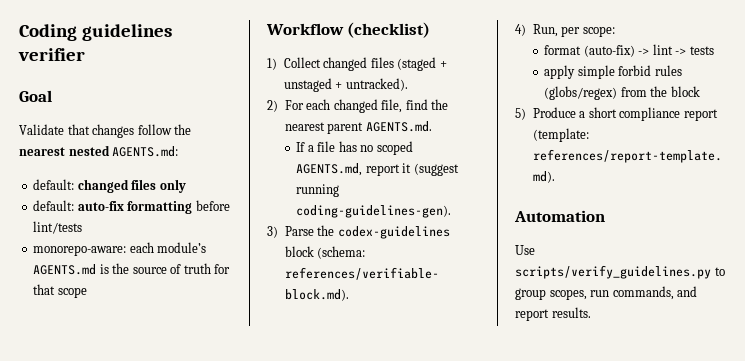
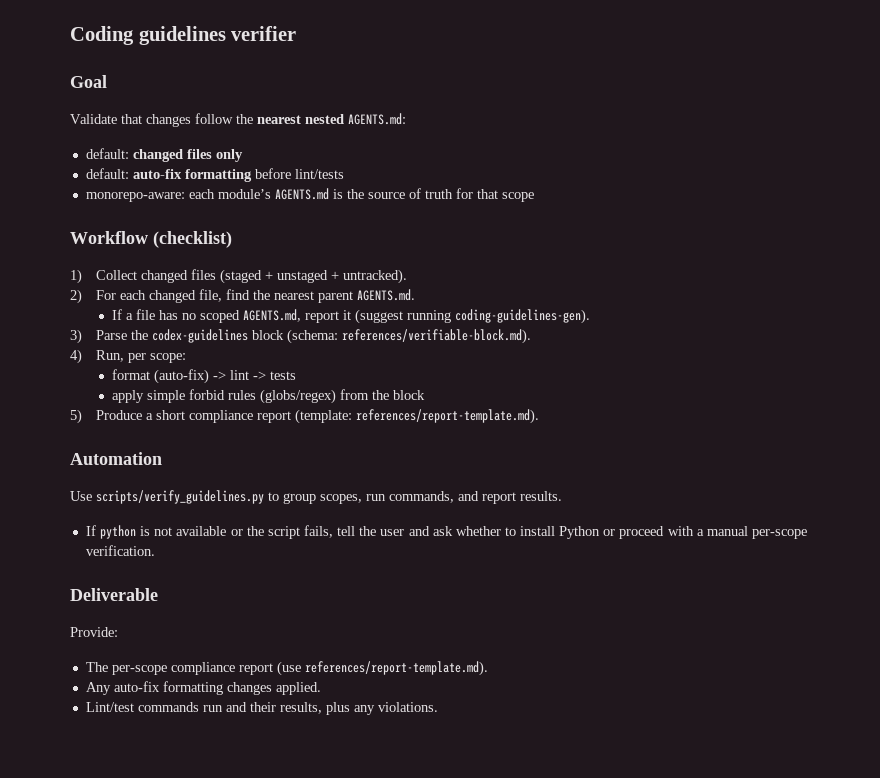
+ If python is not available or the script fails, tell the user and ask whether to install Python or proceed with a manual per-scope verification.
+ Deliverable
+ Provide:
+ The per-scope compliance report (use references/report-template.md).
+ Any auto-fix formatting changes applied.
+ Lint/test commands run and their results, plus any violations.

